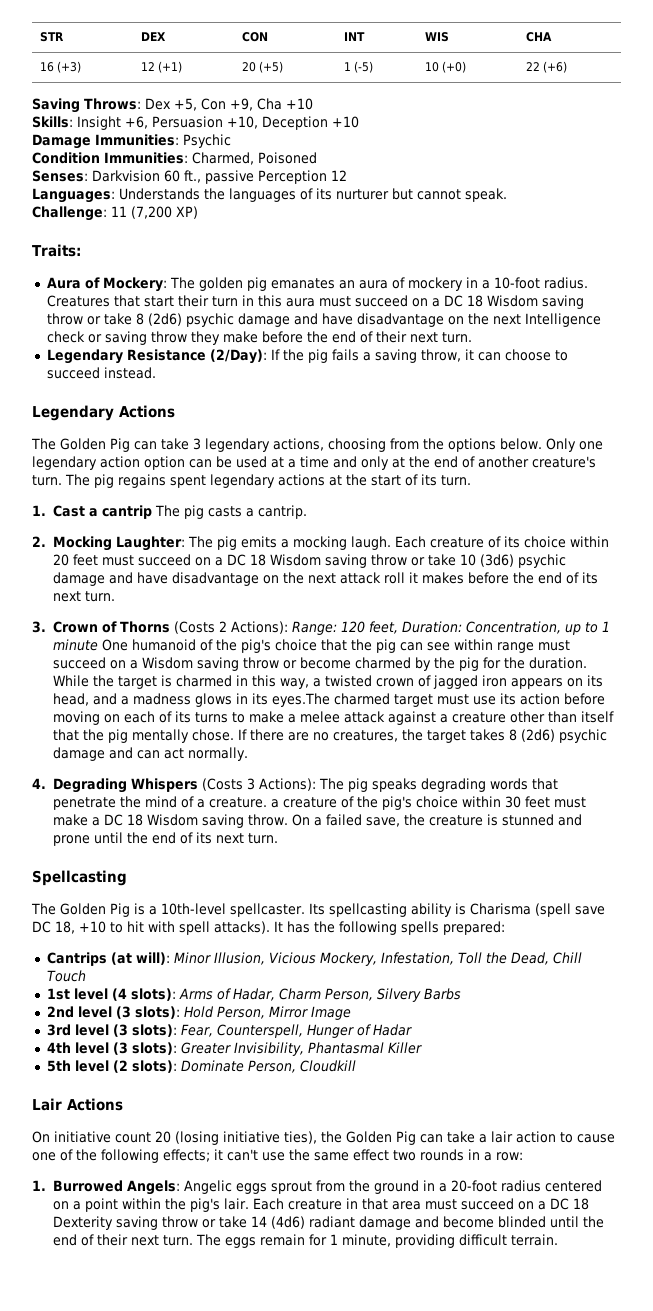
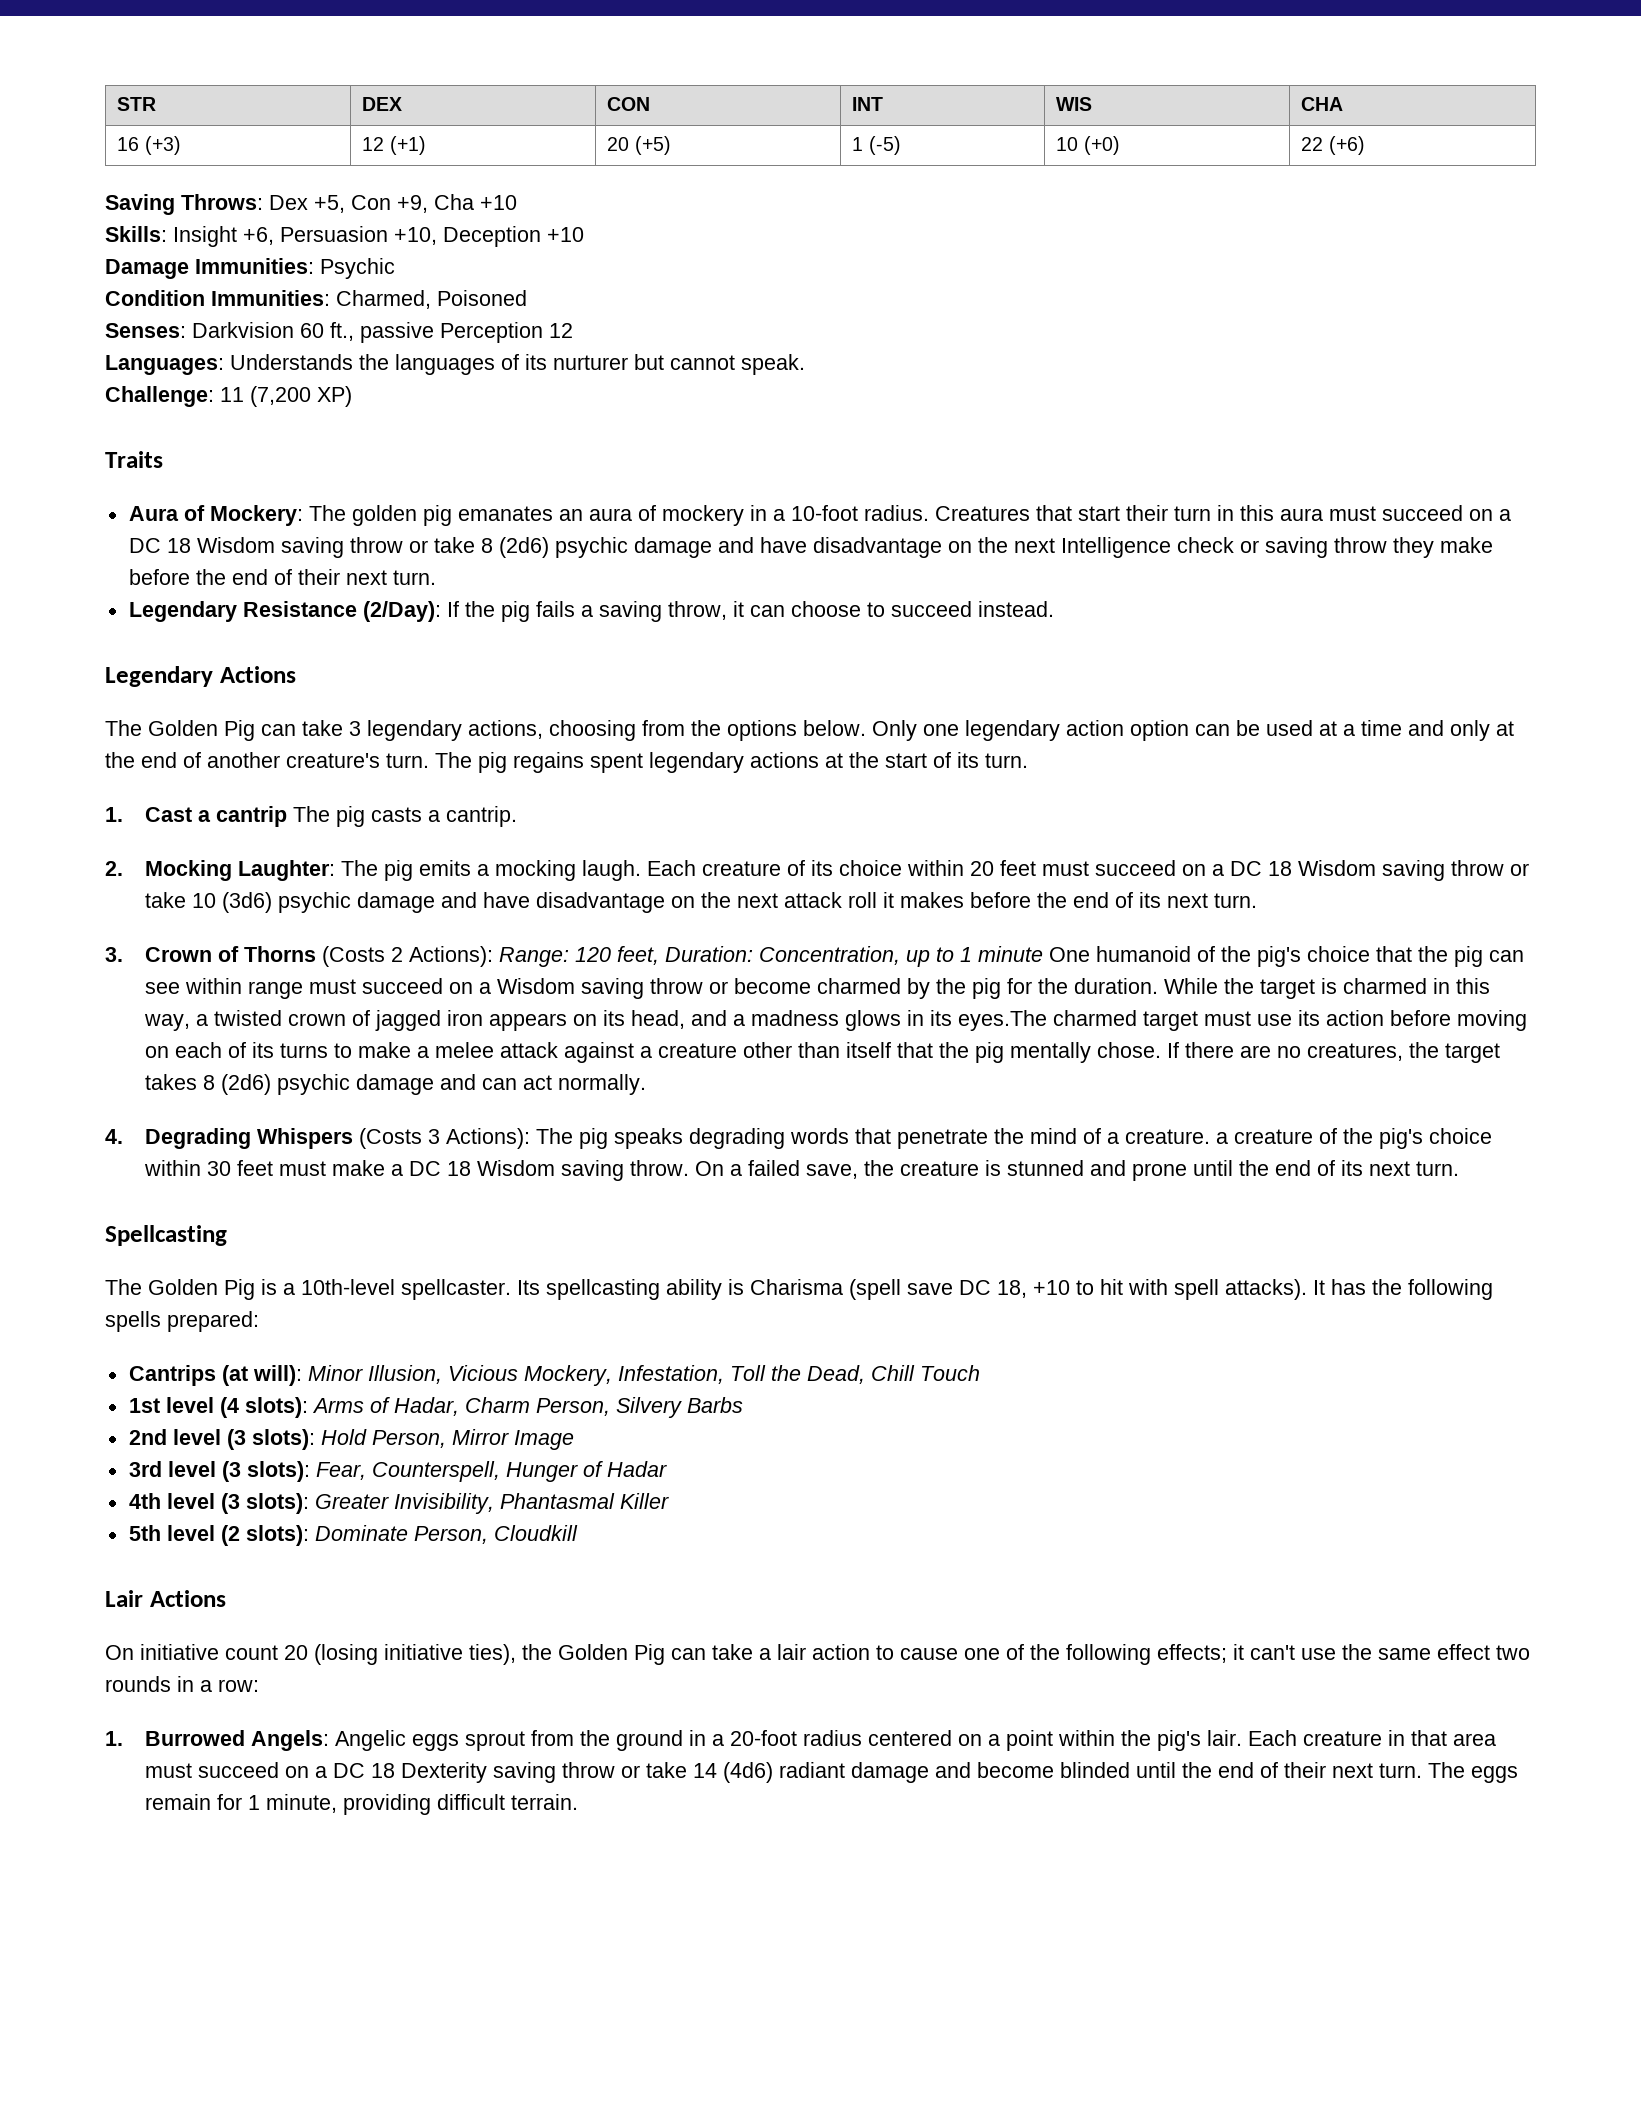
- Traits:
+ Traits

